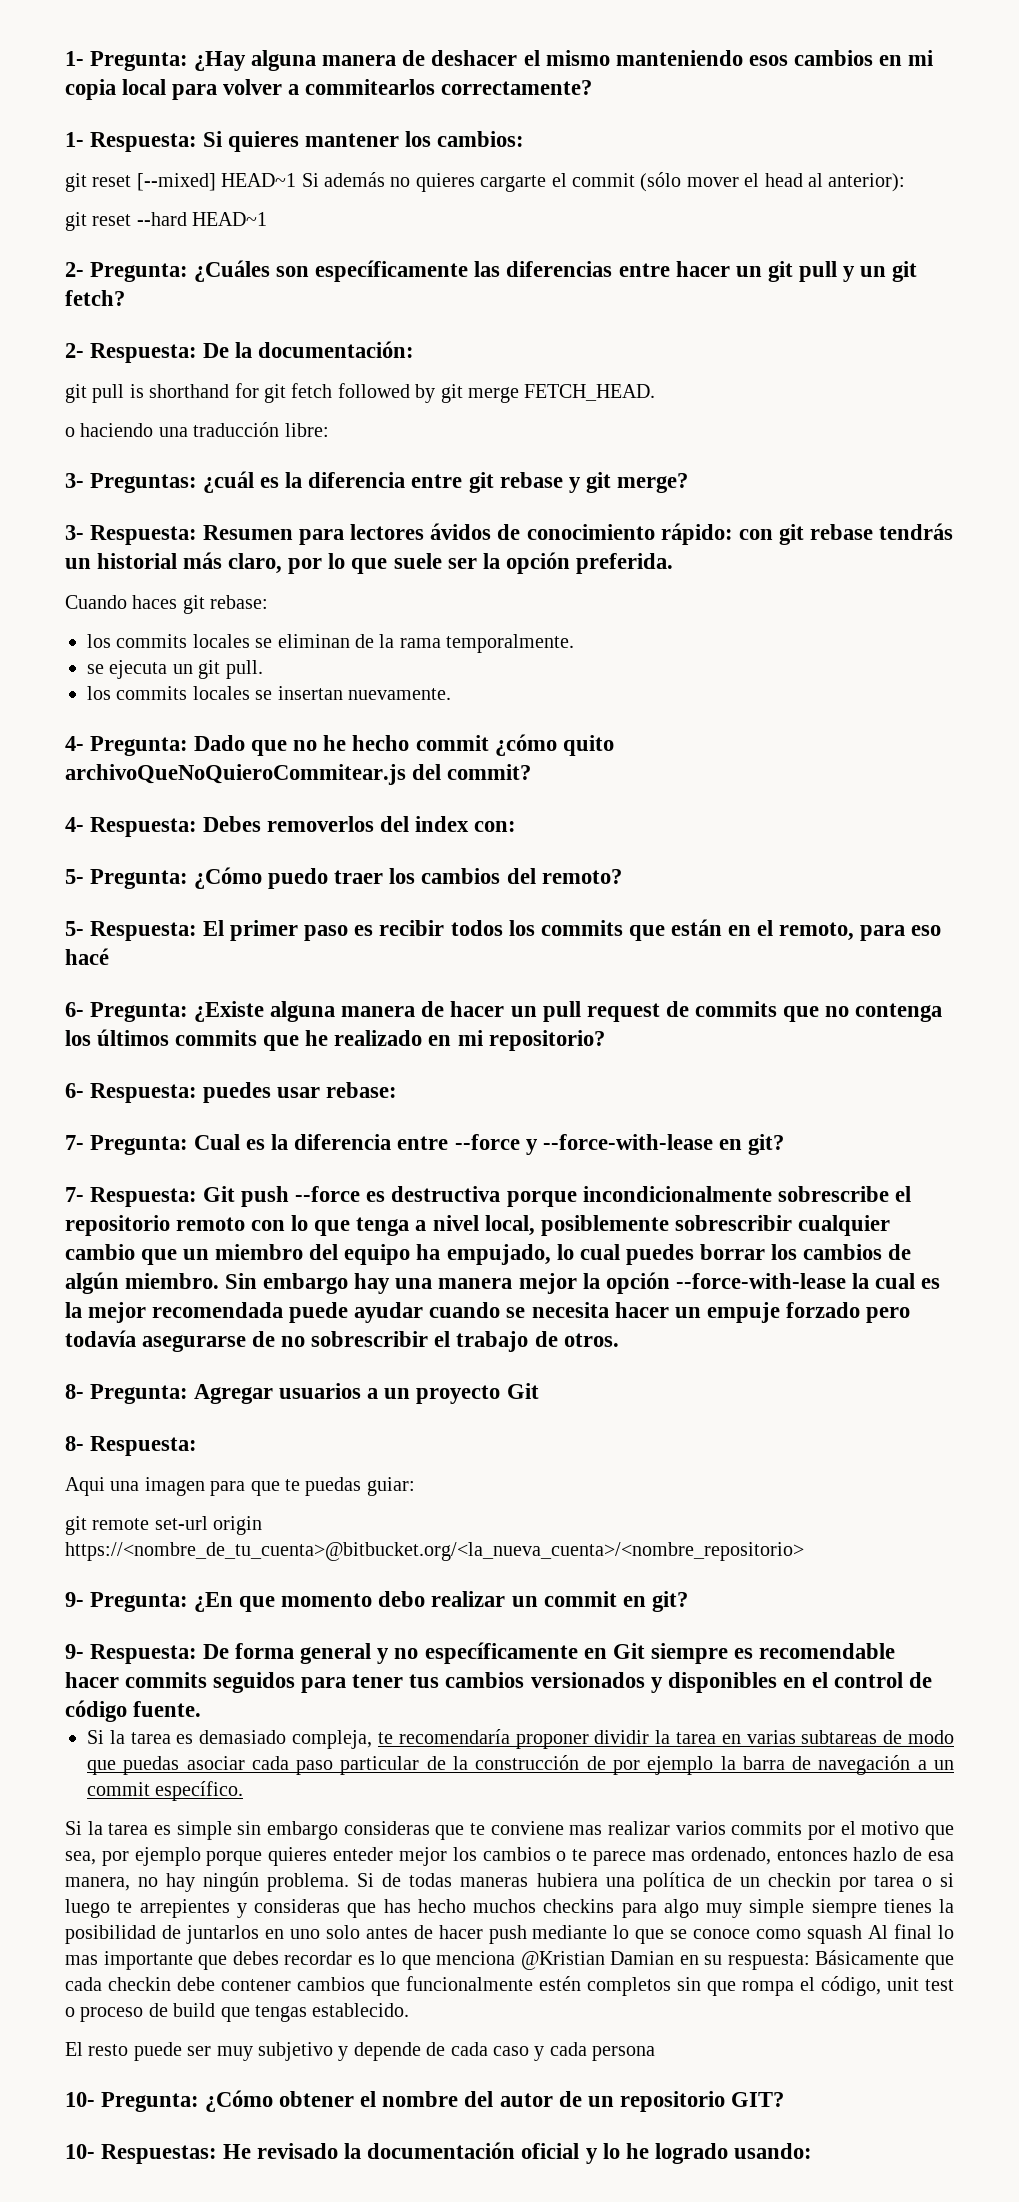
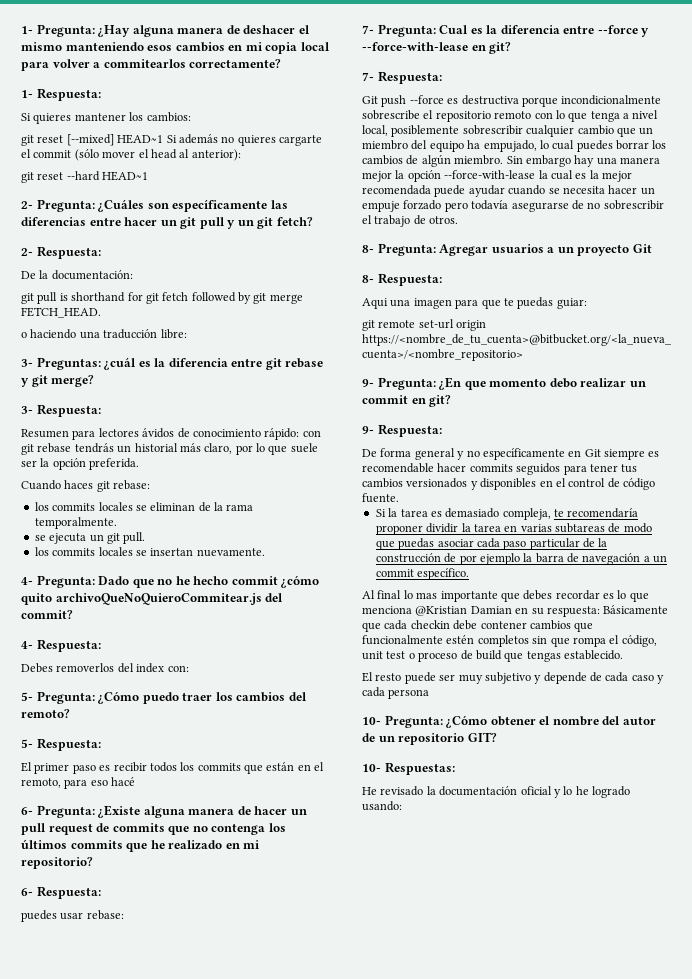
- 1- Respuesta: Si quieres mantener los cambios:
+ 1- Respuesta:
+ Si quieres mantener los cambios:
- 2- Respuesta: De la documentación:
+ 2- Respuesta:
+ De la documentación:
- 3- Respuesta: Resumen para lectores ávidos de conocimiento rápido: con git rebase tendrás un historial más claro, por lo que suele ser la opción preferida.
+ 3- Respuesta:
+ Resumen para lectores ávidos de conocimiento rápido: con git rebase tendrás un historial más claro, por lo que suele ser la opción preferida.
- 4- Respuesta: Debes removerlos del index con:
+ 4- Respuesta:
+ Debes removerlos del index con:
- 5- Respuesta: El primer paso es recibir todos los commits que están en el remoto, para eso hacé
+ 5- Respuesta:
+ El primer paso es recibir todos los commits que están en el remoto, para eso hacé
- 6- Respuesta: puedes usar rebase:
+ 6- Respuesta:
+ puedes usar rebase:
- 7- Respuesta: Git push --force es destructiva porque incondicionalmente sobrescribe el repositorio remoto con lo que tenga a nivel local, posiblemente sobrescribir cualquier cambio que un miembro del equipo ha empujado, lo cual puedes borrar los cambios de algún miembro.
+ 7- Respuesta:
+ Git push --force es destructiva porque incondicionalmente sobrescribe el repositorio remoto con lo que tenga a nivel local, posiblemente sobrescribir cualquier cambio que un miembro del equipo ha empujado, lo cual puedes borrar los cambios de algún miembro.
- 9- Respuesta: De forma general y no específicamente en Git siempre es recomendable hacer commits seguidos para tener tus cambios versionados y disponibles en el control de código fuente.
+ 9- Respuesta:
+ De forma general y no específicamente en Git siempre es recomendable hacer commits seguidos para tener tus cambios versionados y disponibles en el control de código fuente.
- Si la tarea es simple sin embargo consideras que te conviene mas realizar varios commits por el motivo que sea, por ejemplo porque quieres enteder mejor los cambios o te parece mas ordenado, entonces hazlo de esa manera, no hay ningún problema. Si de todas maneras hubiera una política de un checkin por tarea o si luego te arrepientes y consideras que has hecho muchos checkins para algo muy simple siempre tienes la posibilidad de juntarlos en uno solo antes de hacer push mediante lo que se conoce como squash Al final lo mas importante que debes recordar es lo que menciona @Kristian Damian en su respuesta: Básicamente que cada checkin debe contener cambios que funcionalmente estén completos sin que rompa el código, unit test o proceso de build que tengas establecido.
+ Al final lo mas importante que debes recordar es lo que menciona @Kristian Damian en su respuesta: Básicamente que cada checkin debe contener cambios que funcionalmente estén completos sin que rompa el código, unit test o proceso de build que tengas establecido.
- 10- Respuestas: He revisado la documentación oficial y lo he logrado usando:
+ 10- Respuestas:
+ He revisado la documentación oficial y lo he logrado usando:

